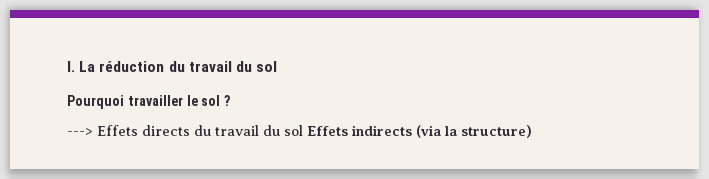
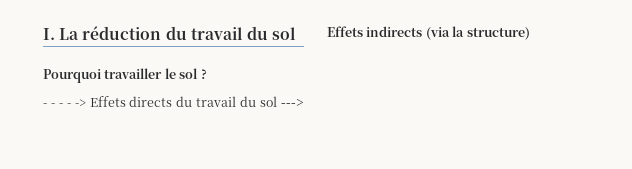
- ---> Effets directs du travail du sol Effets indirects (via la structure)
+ - - - - -> Effets directs du travail du sol ---> Effets indirects (via la structure)

